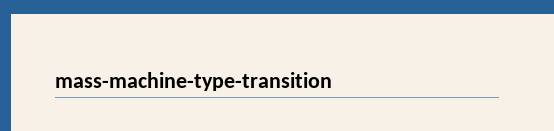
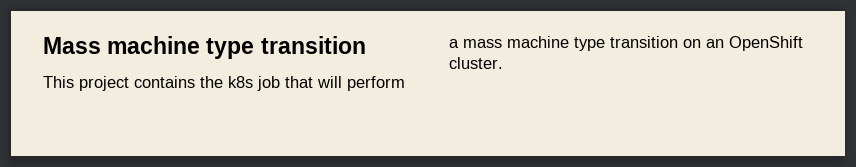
- mass-machine-type-transition
+ Mass machine type transition
+ This project contains the k8s job that will perform a mass machine type transition on an OpenShift cluster.

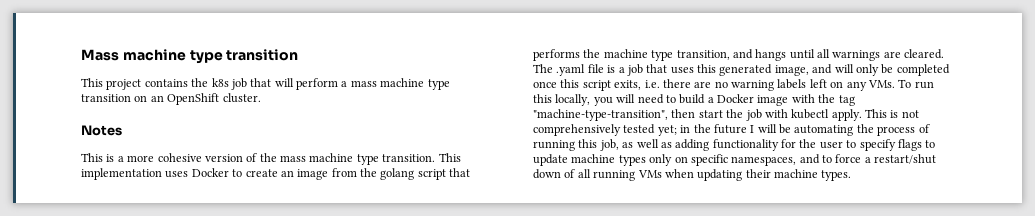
+ Notes
+ This is a more cohesive version of the mass machine type transition. This implementation uses Docker to create an image from the golang script that performs the machine type transition, and hangs until all warnings are cleared. The .yaml file is a job that uses this generated image, and will only be completed once this script exits, i.e. there are no warning labels left on any VMs. To run this locally, you will need to build a Docker image with the tag "machine-type-transition", then start the job with kubectl apply. This is not comprehensively tested yet; in the future I will be automating the process of running this job, as well as adding functionality for the user to specify flags to update machine types only on specific namespaces, and to force a restart/shut down of all running VMs when updating their machine types.

